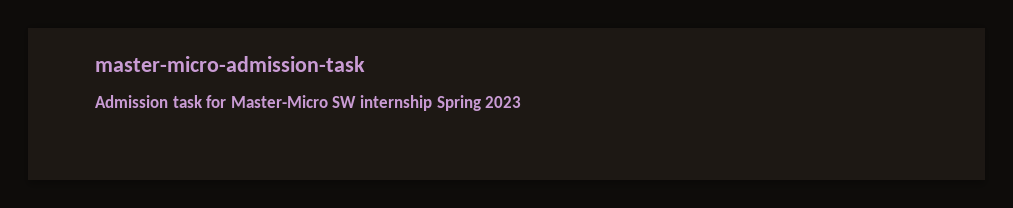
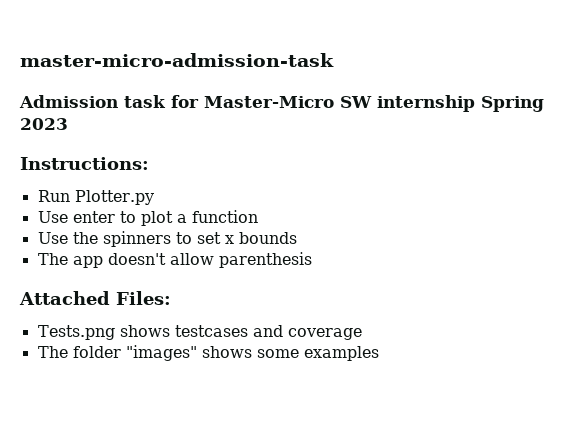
+ Instructions:
+ Run Plotter.py
+ Use enter to plot a function
+ Use the spinners to set x bounds
+ The app doesn't allow parenthesis
+ Attached Files:
+ Tests.png shows testcases and coverage
+ The folder "images" shows some examples

